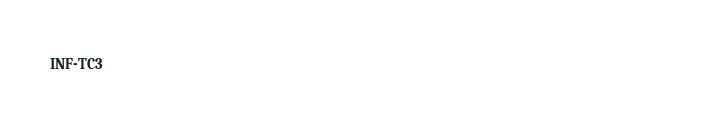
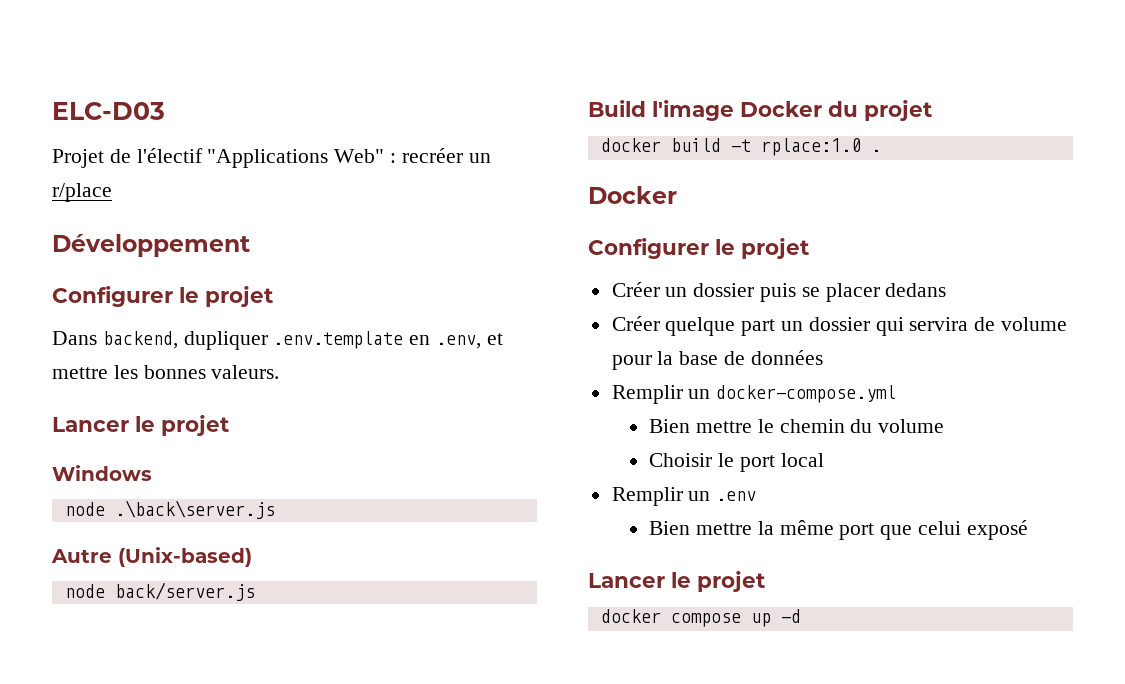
- INF-TC3
+ ELC-D03
+ Projet de l'électif "Applications Web" : recréer un r/place
+ Développement
+ Configurer le projet
+ Dans backend, dupliquer .env.template en .env, et mettre les bonnes valeurs.
+ Lancer le projet
+ Windows
+ node .\back\server.js
+ Autre (Unix-based)
+ node back/server.js
+ Build l'image Docker du projet
+ docker build -t rplace:1.0 .
+ Docker
+ Configurer le projet
+ Créer un dossier puis se placer dedans
+ Créer quelque part un dossier qui servira de volume pour la base de données
+ Remplir un docker-compose.yml
+ Bien mettre le chemin du volume
+ Choisir le port local
+ Remplir un .env
+ Bien mettre la même port que celui exposé
+ Lancer le projet
+ docker compose up -d

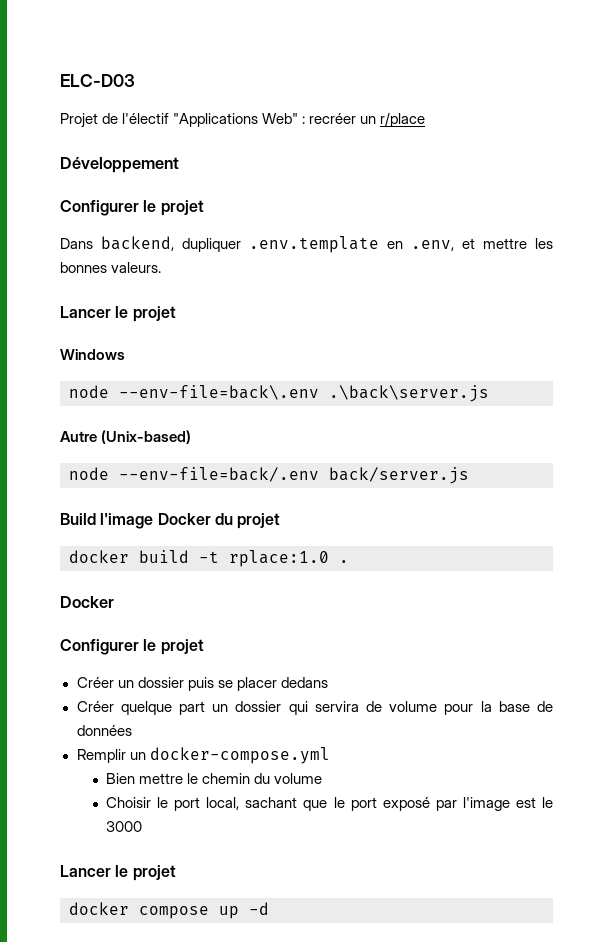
- node .\back\server.js
+ node --env-file=back\.env .\back\server.js
- node back/server.js
+ node --env-file=back/.env back/server.js
- Choisir le port local
- Remplir un .env
- Bien mettre la même port que celui exposé
+ Choisir le port local, sachant que le port exposé par l'image est le 3000

